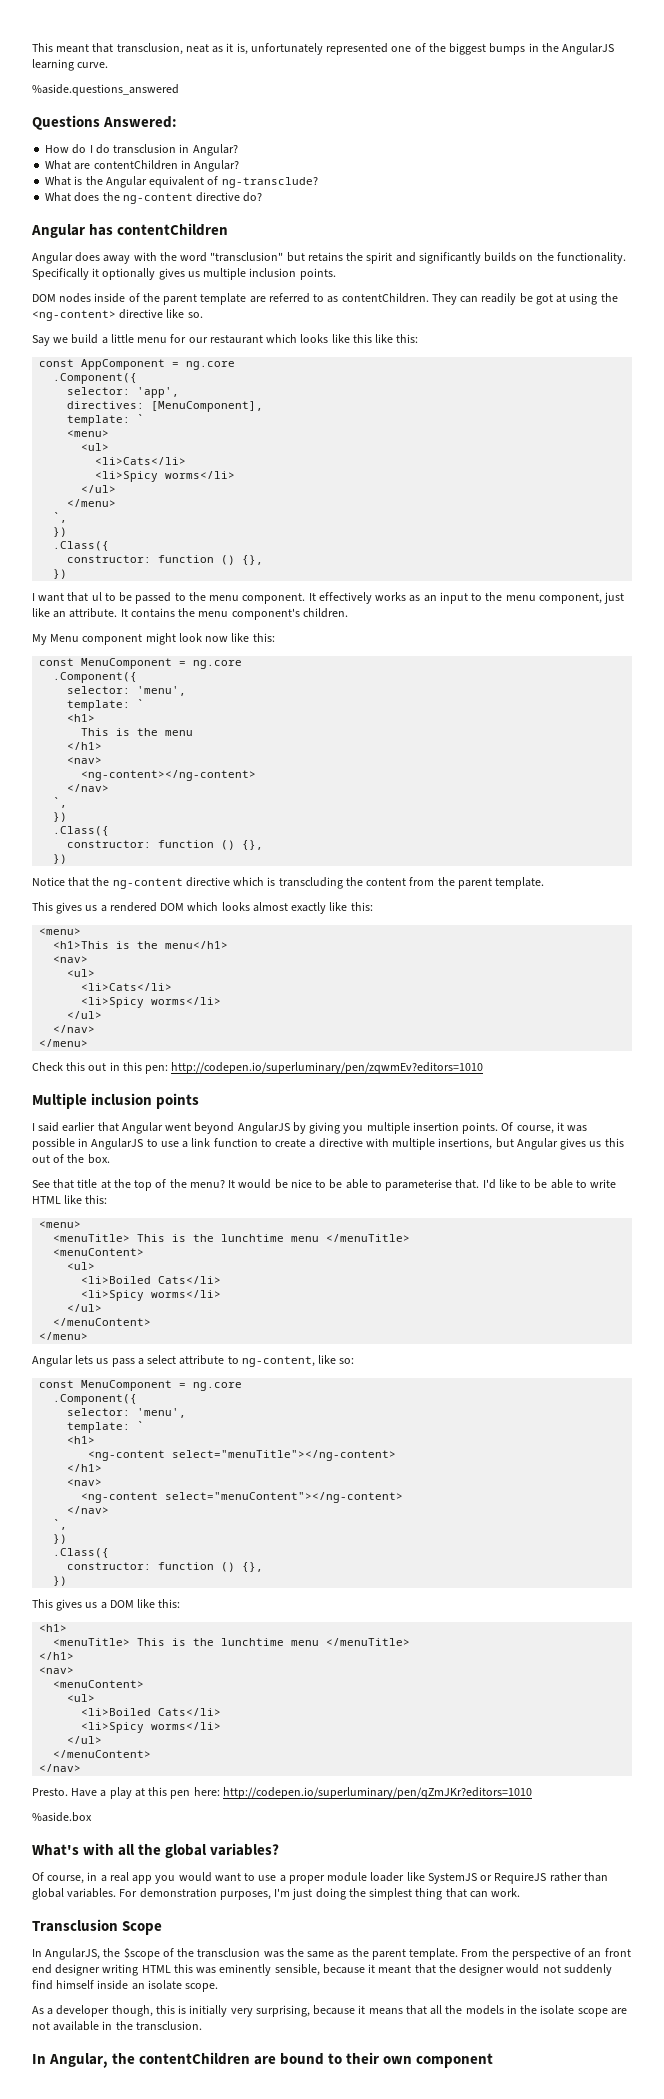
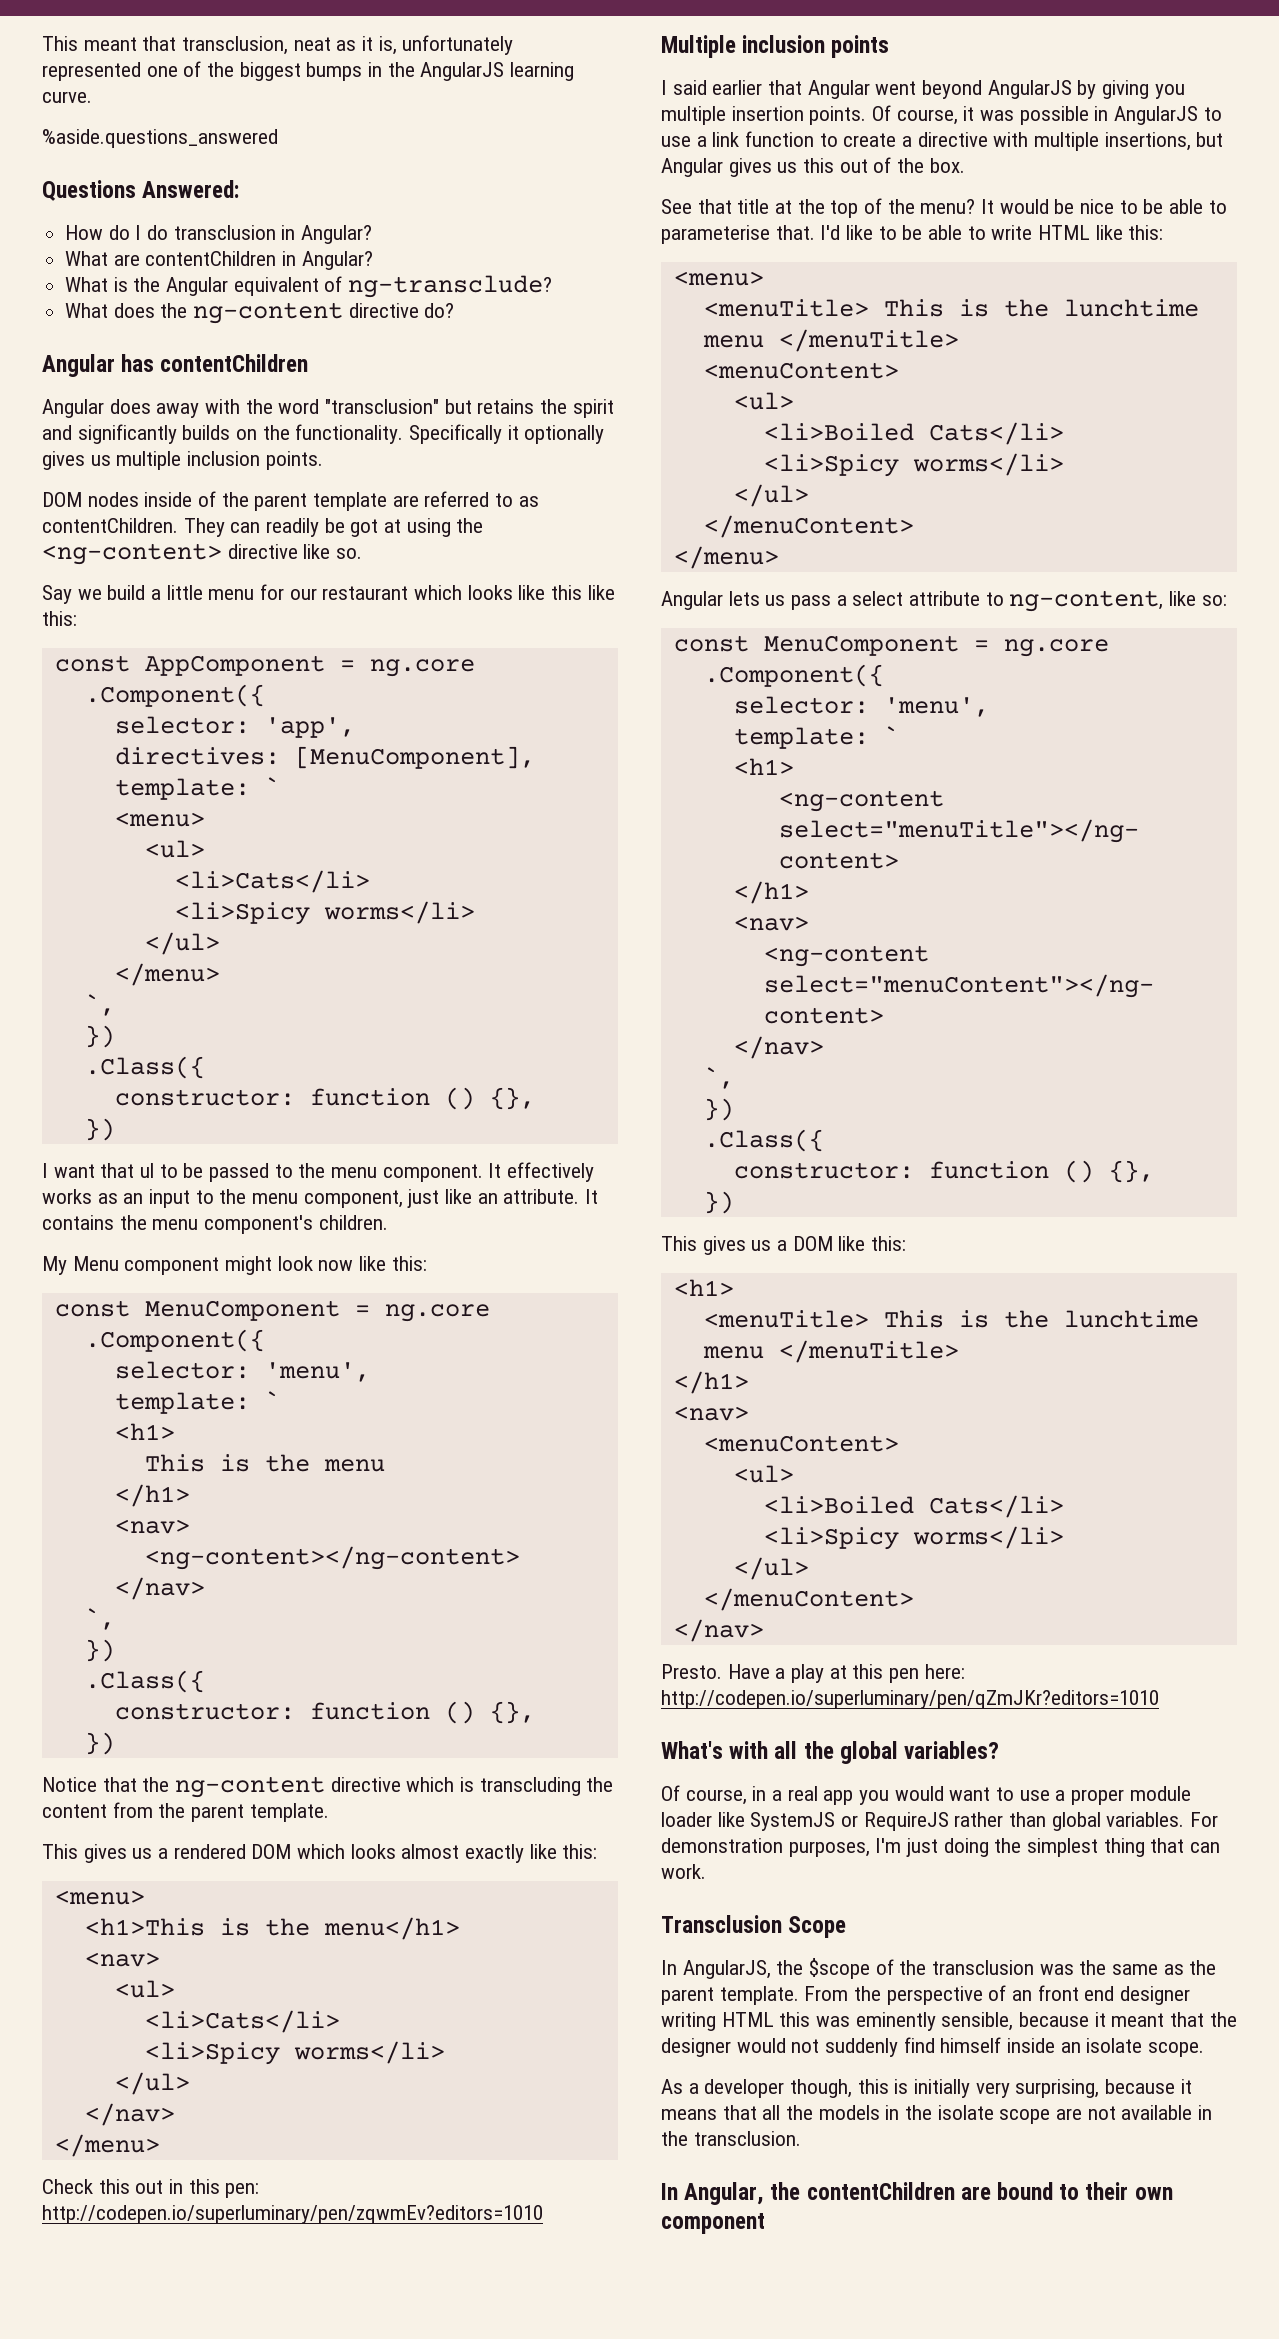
- %aside.box

